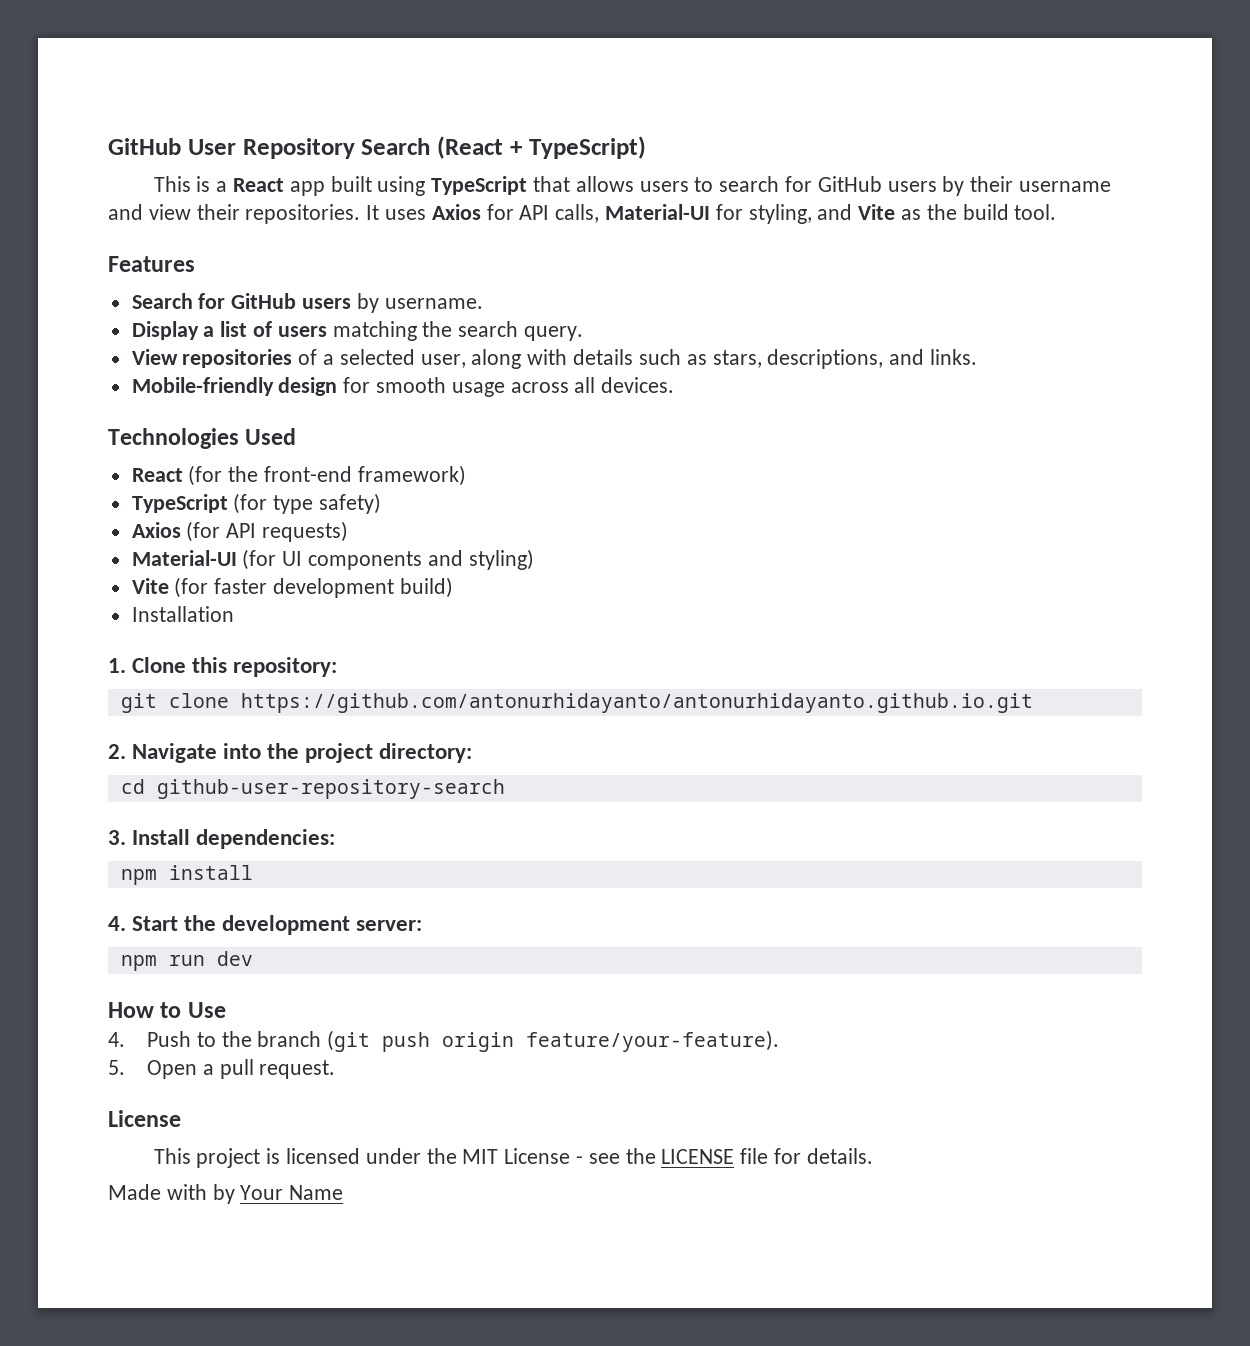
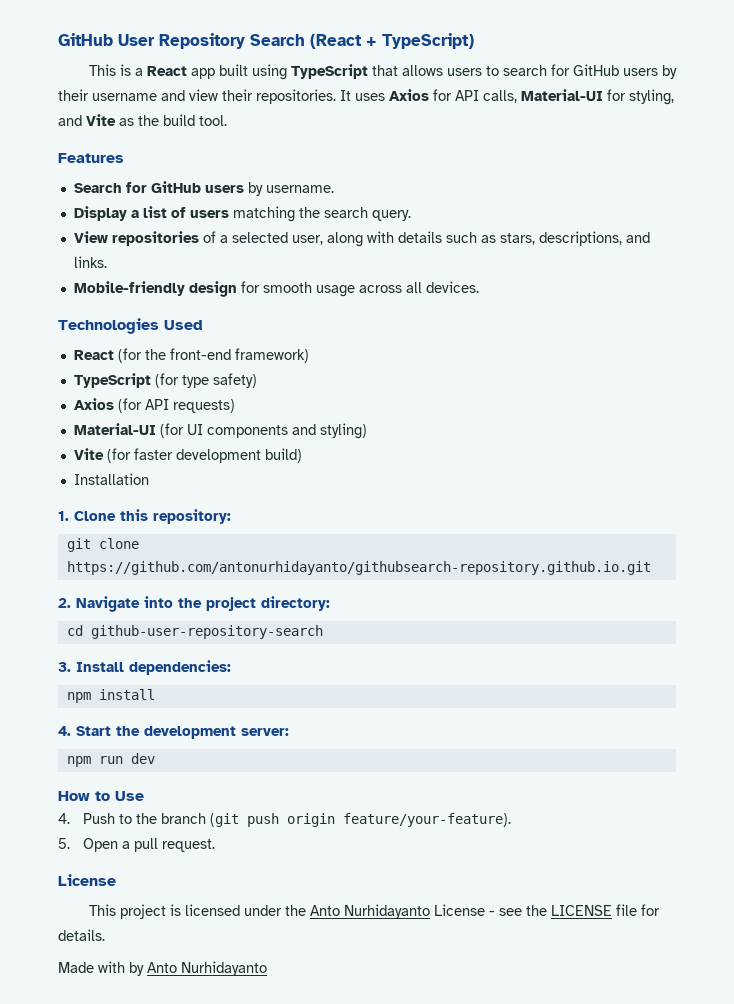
- git clone https://github.com/antonurhidayanto/antonurhidayanto.github.io.git
+ git clone https://github.com/antonurhidayanto/githubsearch-repository.github.io.git
- This project is licensed under the MIT License - see the LICENSE file for details.
+ This project is licensed under the Anto Nurhidayanto License - see the LICENSE file for details.
- Made with by Your Name
+ Made with by Anto Nurhidayanto

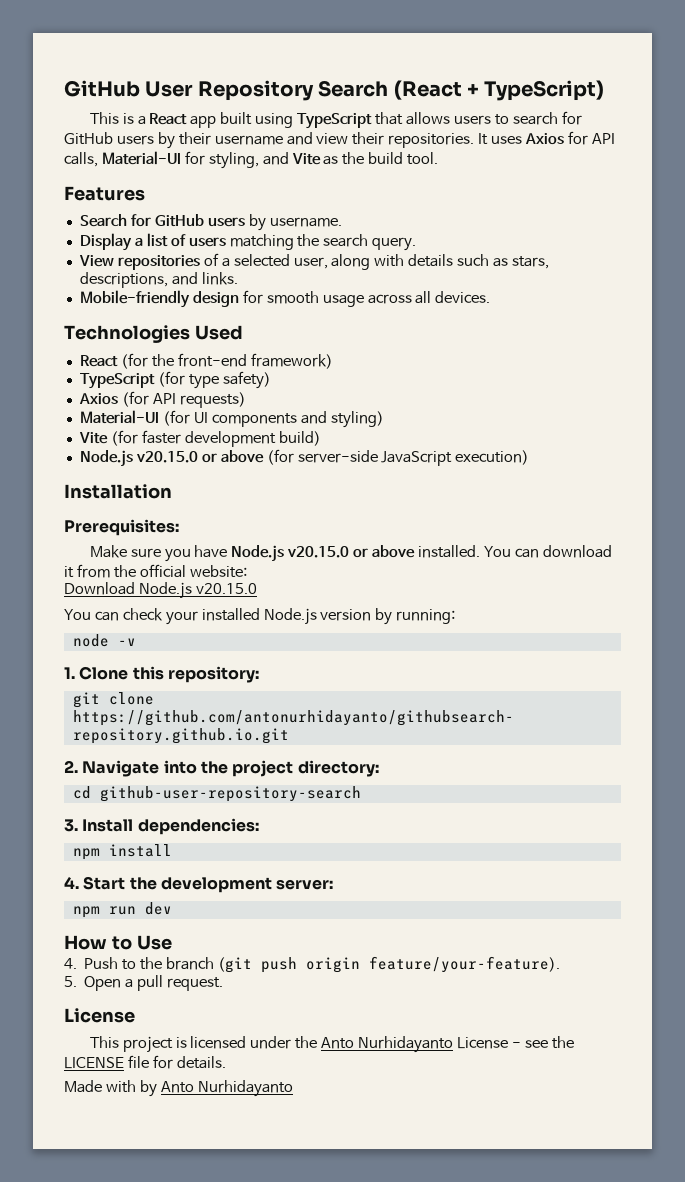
+ Node.js v20.15.0 or above (for server-side JavaScript execution)
  Installation
+ Prerequisites:
+ Make sure you have Node.js v20.15.0 or above installed. You can download it from the official website:
+ Download Node.js v20.15.0
+ You can check your installed Node.js version by running:
+ node -v

